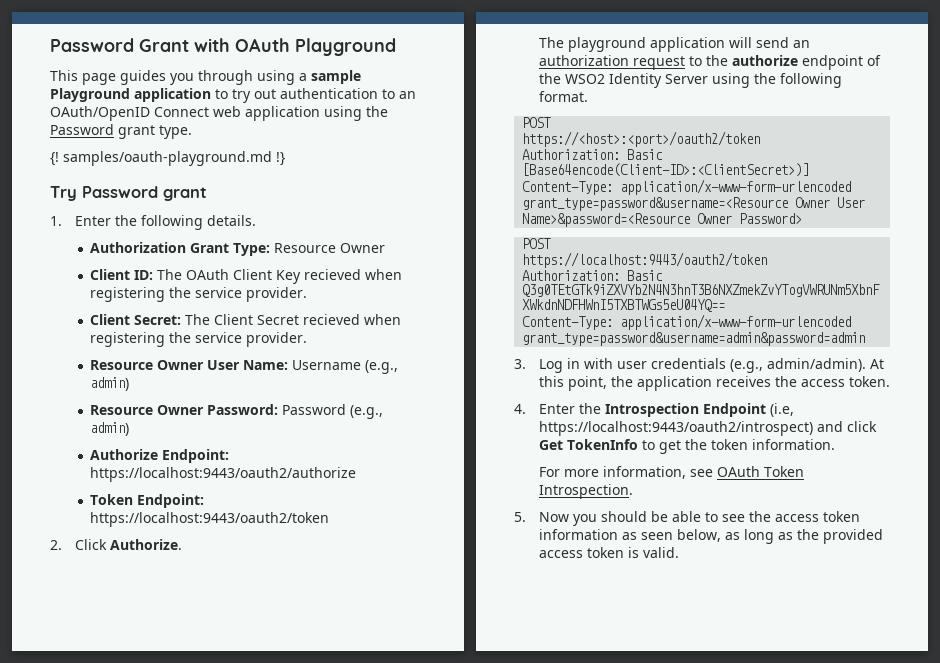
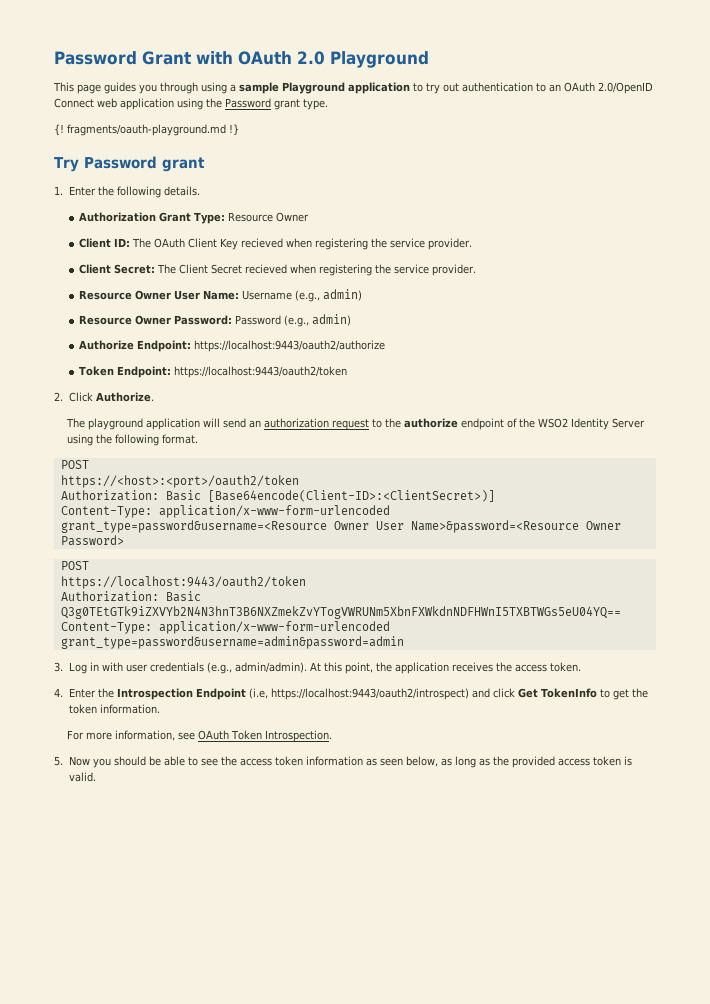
- Password Grant with OAuth Playground
+ Password Grant with OAuth 2.0 Playground
- This page guides you through using a sample Playground application to try out authentication to an OAuth/OpenID Connect web application using the Password grant type.
+ This page guides you through using a sample Playground application to try out authentication to an OAuth 2.0/OpenID Connect web application using the Password grant type.
- {! samples/oauth-playground.md !}
+ {! fragments/oauth-playground.md !}

